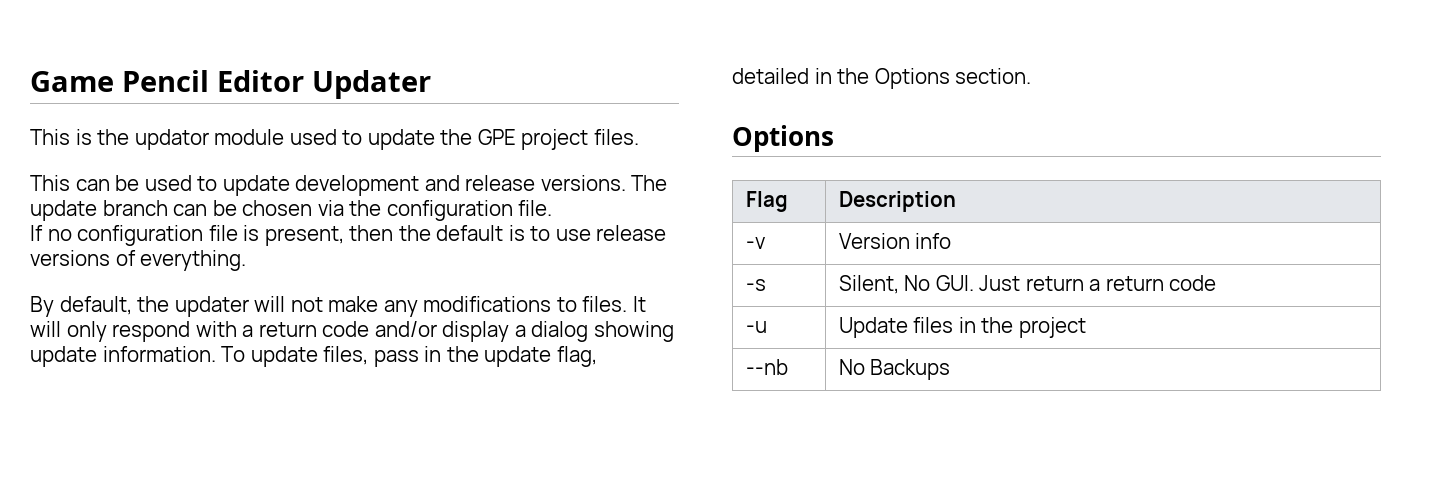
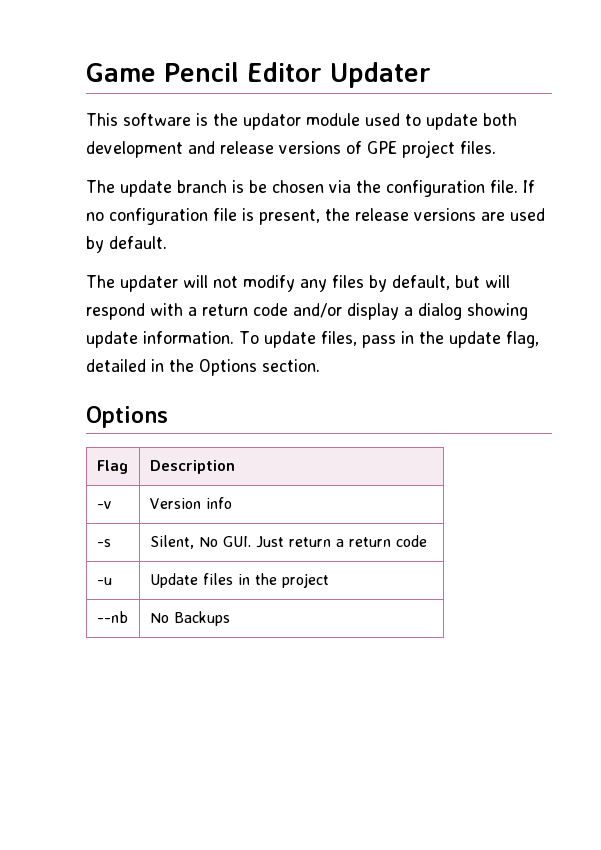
- This is the updator module used to update the GPE project files.
- This can be used to update development and release versions. The update branch can be chosen via the configuration file.
- If no configuration file is present, then the default is to use release versions of everything.
- By default, the updater will not make any modifications to files. It will only respond with a return code and/or display a dialog showing update information.
+ This software is the updator module used to update both development and release versions of GPE project files.
+ The update branch is be chosen via the configuration file. If no configuration file is present, the release versions are used by default.
+ The updater will not modify any files by default, but will respond with a return code and/or display a dialog showing update information.

